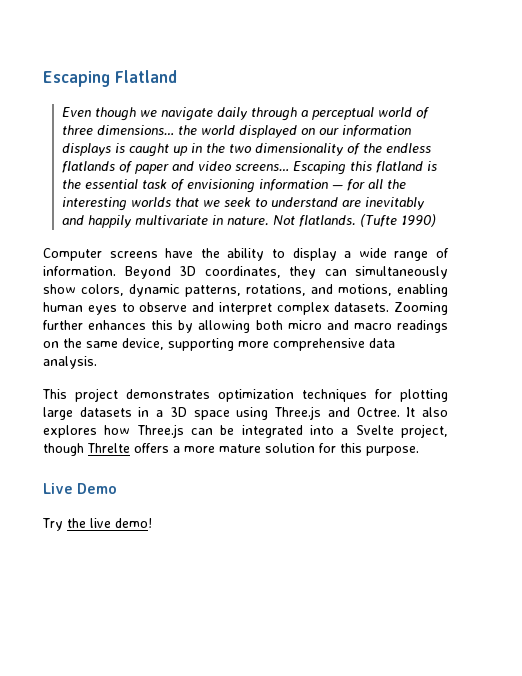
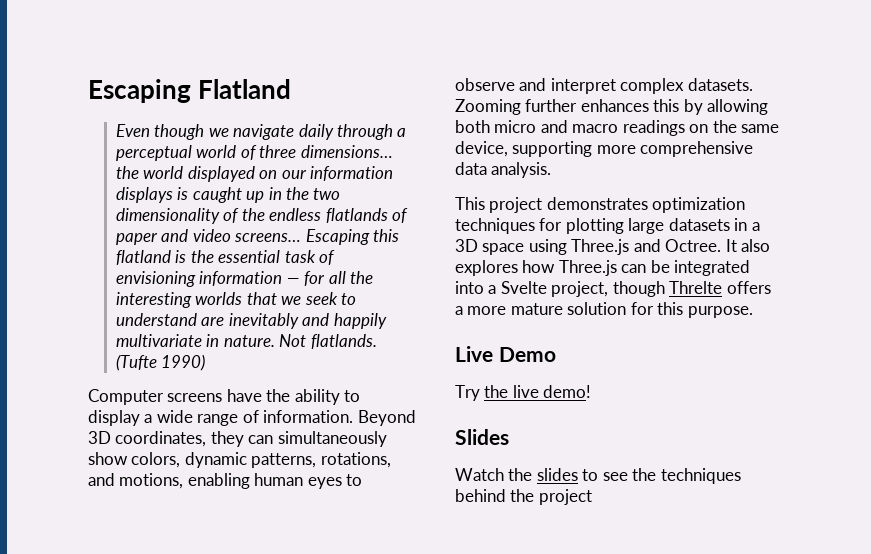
+ Slides
+ Watch the slides to see the techniques behind the project

